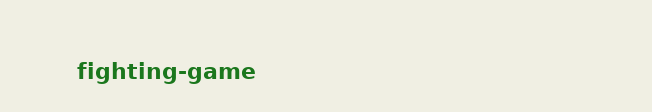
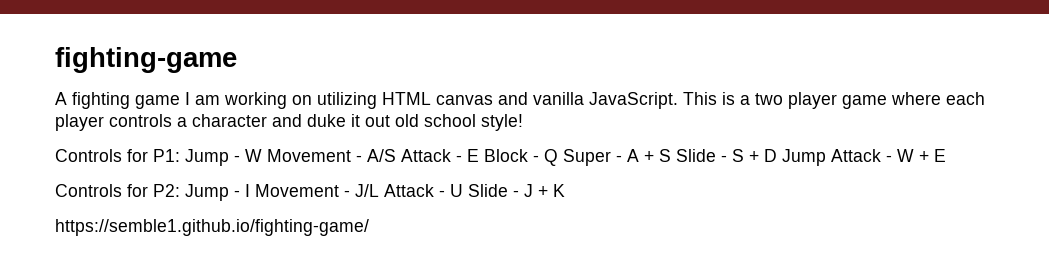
+ A fighting game I am working on utilizing HTML canvas and vanilla JavaScript. This is a two player game where each player controls a character and duke it out old school style!
+ Controls for P1: Jump - W Movement - A/S Attack - E Block - Q Super - A + S Slide - S + D Jump Attack - W + E
+ Controls for P2: Jump - I Movement - J/L Attack - U Slide - J + K
+ https://semble1.github.io/fighting-game/

